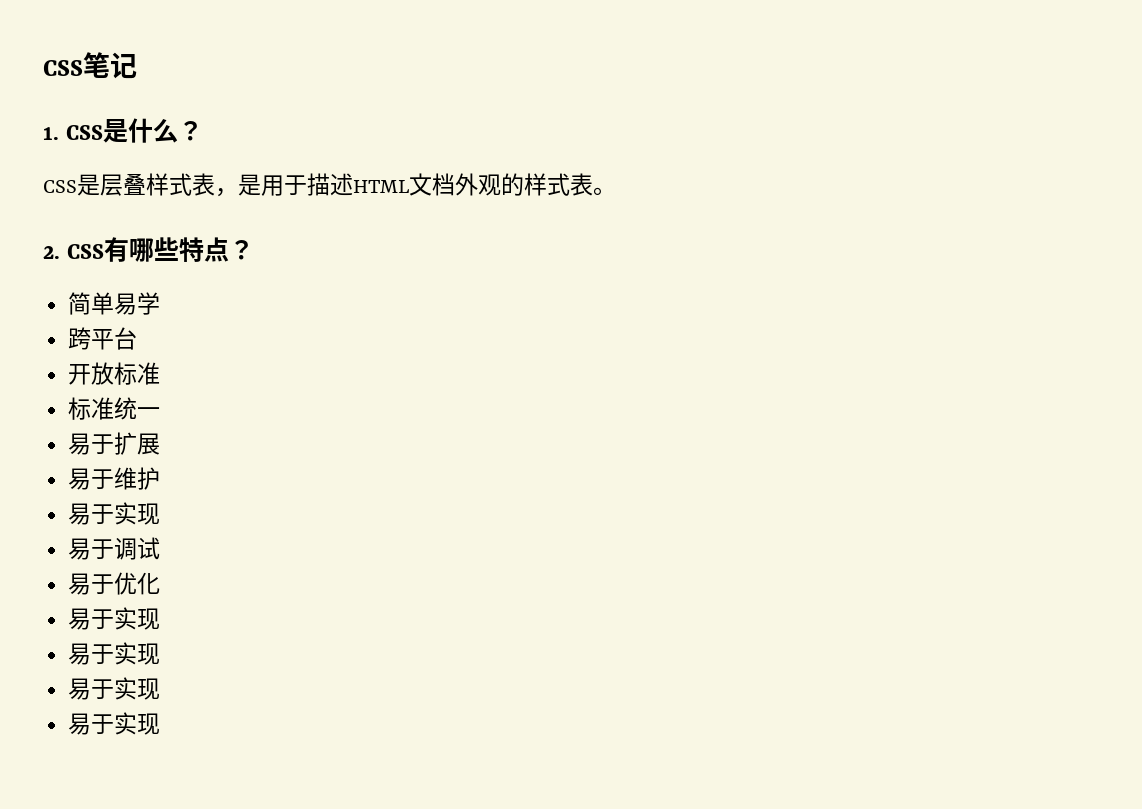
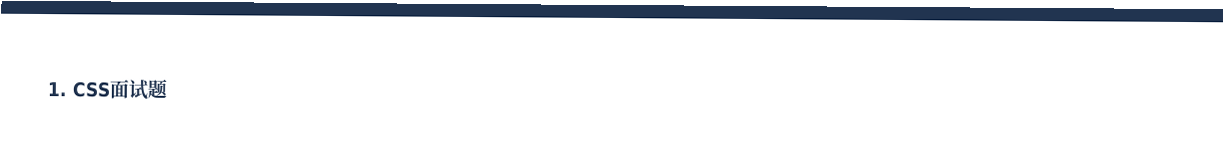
- CSS笔记
- 1. CSS是什么？
- CSS是层叠样式表，是用于描述HTML文档外观的样式表。
- 2. CSS有哪些特点？
- 简单易学
- 跨平台
- 开放标准
- 标准统一
- 易于扩展
- 易于维护
- 易于实现
- 易于调试
- 易于优化
- 易于实现
- 易于实现
- 易于实现
- 易于实现
+ 1. CSS面试题

